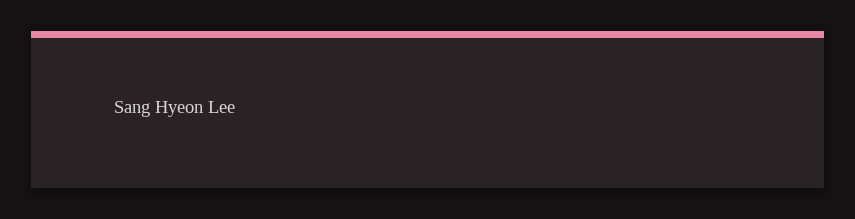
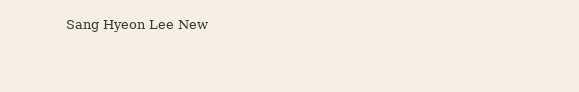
- Sang Hyeon Lee
+ Sang Hyeon Lee New

